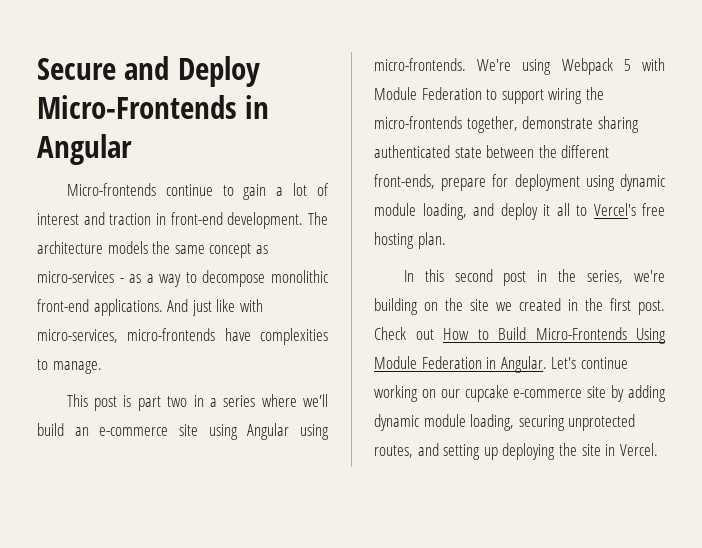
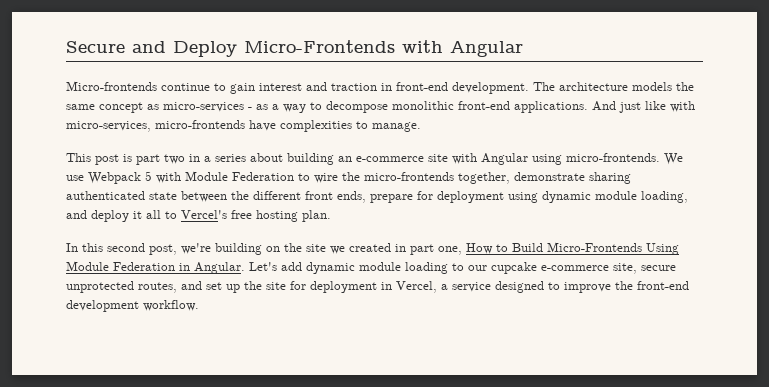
- Secure and Deploy Micro-Frontends in Angular
+ Secure and Deploy Micro-Frontends with Angular
- Micro-frontends continue to gain a lot of interest and traction in front-end development.
+ Micro-frontends continue to gain interest and traction in front-end development.
- This post is part two in a series where we'll build an e-commerce site using Angular using micro-frontends.
+ This post is part two in a series about building an e-commerce site with Angular using micro-frontends.
- We're using Webpack 5 with Module Federation to support wiring the micro-frontends together, demonstrate sharing authenticated state between the different front-ends, prepare for deployment using dynamic module loading, and deploy it all to Vercel's free hosting plan.
+ We use Webpack 5 with Module Federation to wire the micro-frontends together, demonstrate sharing authenticated state between the different front ends, prepare for deployment using dynamic module loading, and deploy it all to Vercel's free hosting plan.
- In this second post in the series, we're building on the site we created in the first post. Check out How to Build Micro-Frontends Using Module Federation in Angular.
+ In this second post, we're building on the site we created in part one, How to Build Micro-Frontends Using Module Federation in Angular.
- Let's continue working on our cupcake e-commerce site by adding dynamic module loading, securing unprotected routes, and setting up deploying the site in Vercel.
+ Let's add dynamic module loading to our cupcake e-commerce site, secure unprotected routes, and set up the site for deployment in Vercel, a service designed to improve the front-end development workflow.

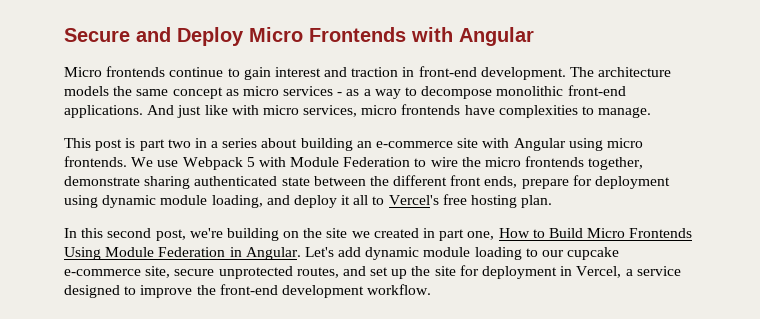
- Secure and Deploy Micro-Frontends with Angular
+ Secure and Deploy Micro Frontends with Angular
- Micro-frontends continue to gain interest and traction in front-end development.
+ Micro frontends continue to gain interest and traction in front-end development.
- The architecture models the same concept as micro-services - as a way to decompose monolithic front-end applications.
+ The architecture models the same concept as micro services - as a way to decompose monolithic front-end applications.
- And just like with micro-services, micro-frontends have complexities to manage.
+ And just like with micro services, micro frontends have complexities to manage.
- This post is part two in a series about building an e-commerce site with Angular using micro-frontends.
+ This post is part two in a series about building an e-commerce site with Angular using micro frontends.
- We use Webpack 5 with Module Federation to wire the micro-frontends together, demonstrate sharing authenticated state between the different front ends, prepare for deployment using dynamic module loading, and deploy it all to Vercel's free hosting plan.
+ We use Webpack 5 with Module Federation to wire the micro frontends together, demonstrate sharing authenticated state between the different front ends, prepare for deployment using dynamic module loading, and deploy it all to Vercel's free hosting plan.
- In this second post, we're building on the site we created in part one, How to Build Micro-Frontends Using Module Federation in Angular.
+ In this second post, we're building on the site we created in part one, How to Build Micro Frontends Using Module Federation in Angular.

